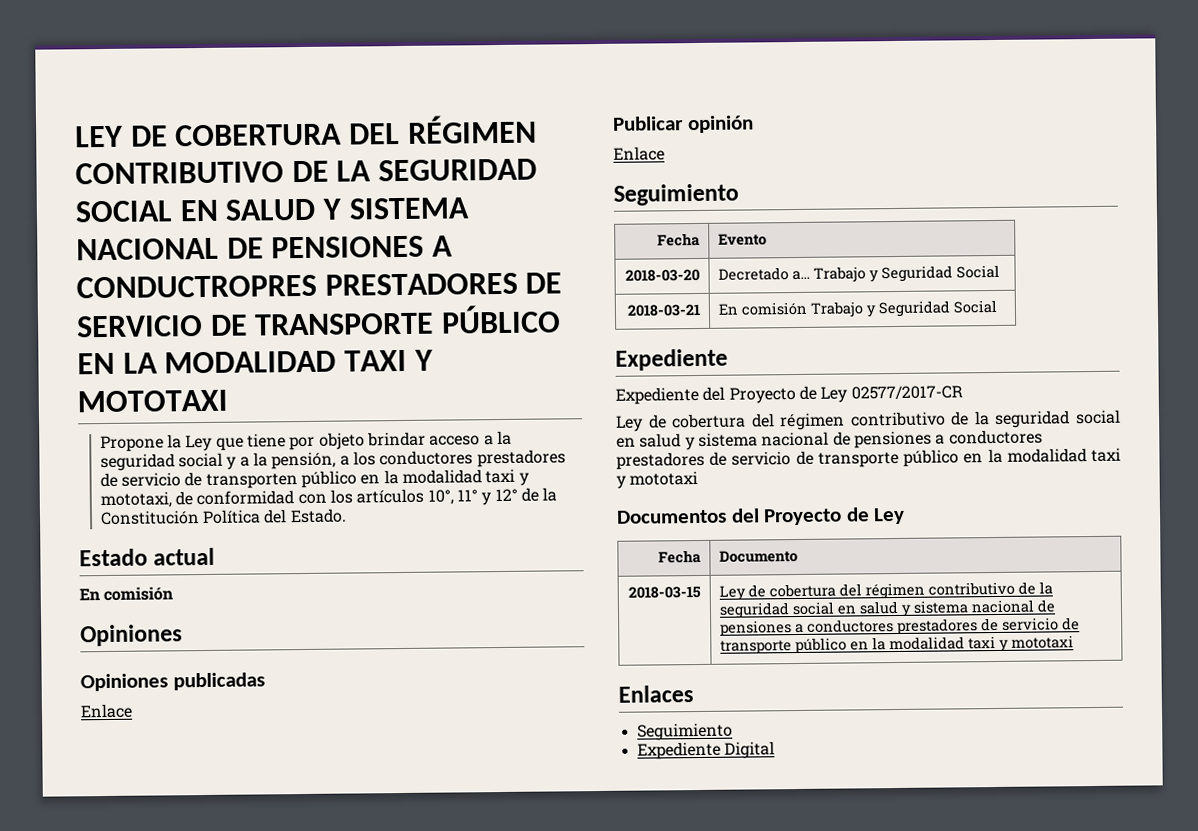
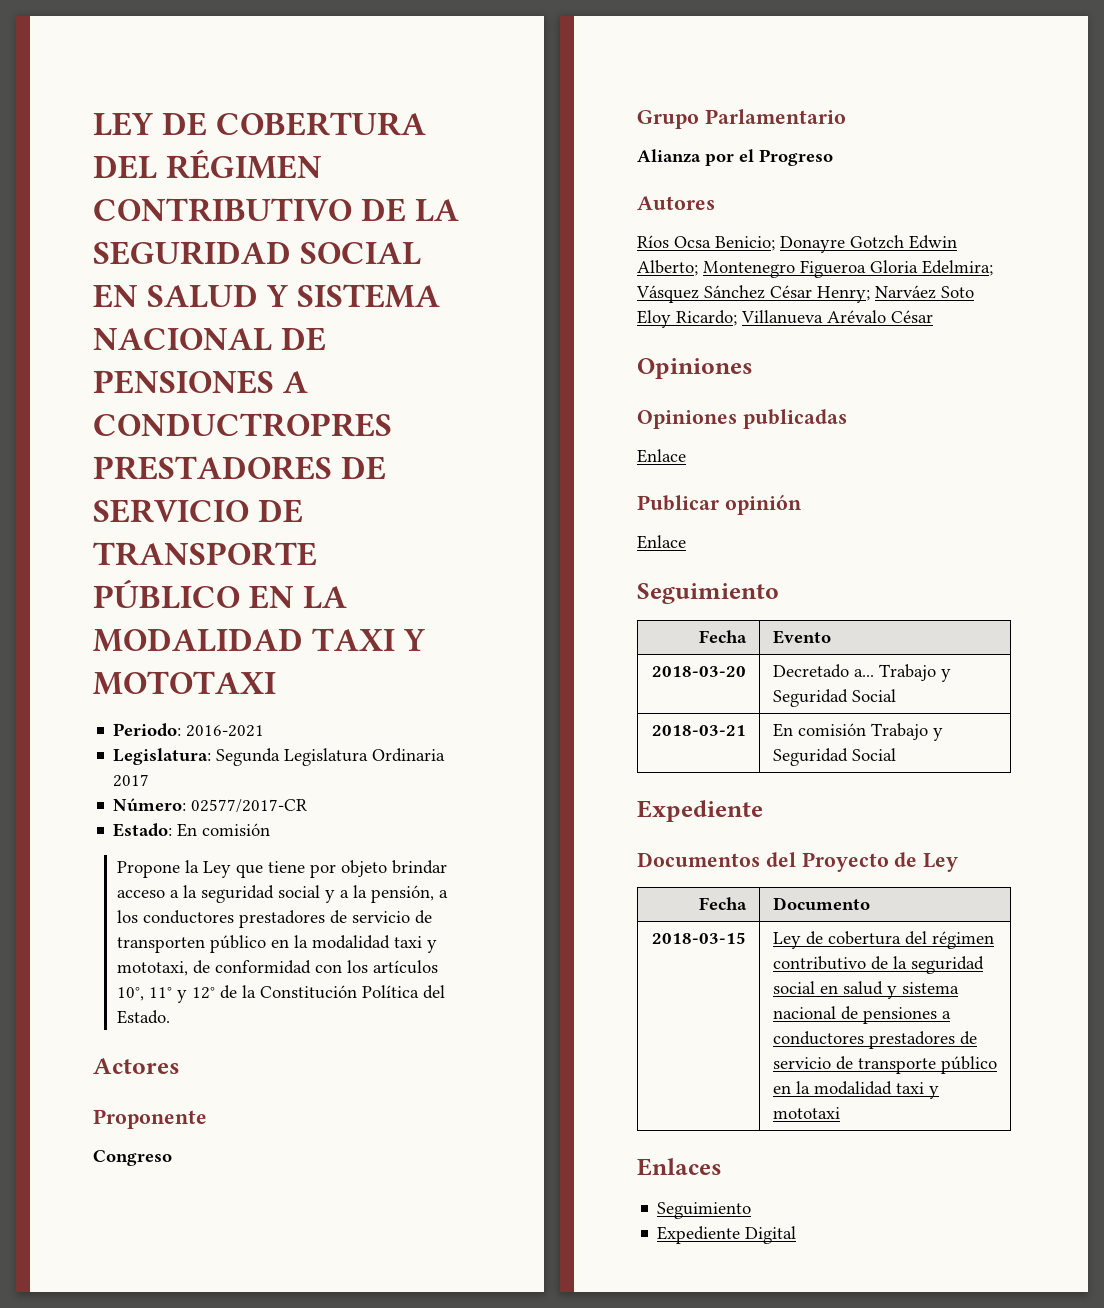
+ Periodo: 2016-2021
+ Legislatura: Segunda Legislatura Ordinaria 2017
+ Número: 02577/2017-CR
+ Estado: En comisión
- Estado actual
- En comisión
+ Actores
+ Proponente
+ Congreso
+ Grupo Parlamentario
+ Alianza por el Progreso
+ Autores
+ Ríos Ocsa Benicio; Donayre Gotzch Edwin Alberto; Montenegro Figueroa Gloria Edelmira; Vásquez Sánchez César Henry; Narváez Soto Eloy Ricardo; Villanueva Arévalo César
- Expediente del Proyecto de Ley 02577/2017-CR
- Ley de cobertura del régimen contributivo de la seguridad social en salud y sistema nacional de pensiones a conductores prestadores de servicio de transporte público en la modalidad taxi y mototaxi

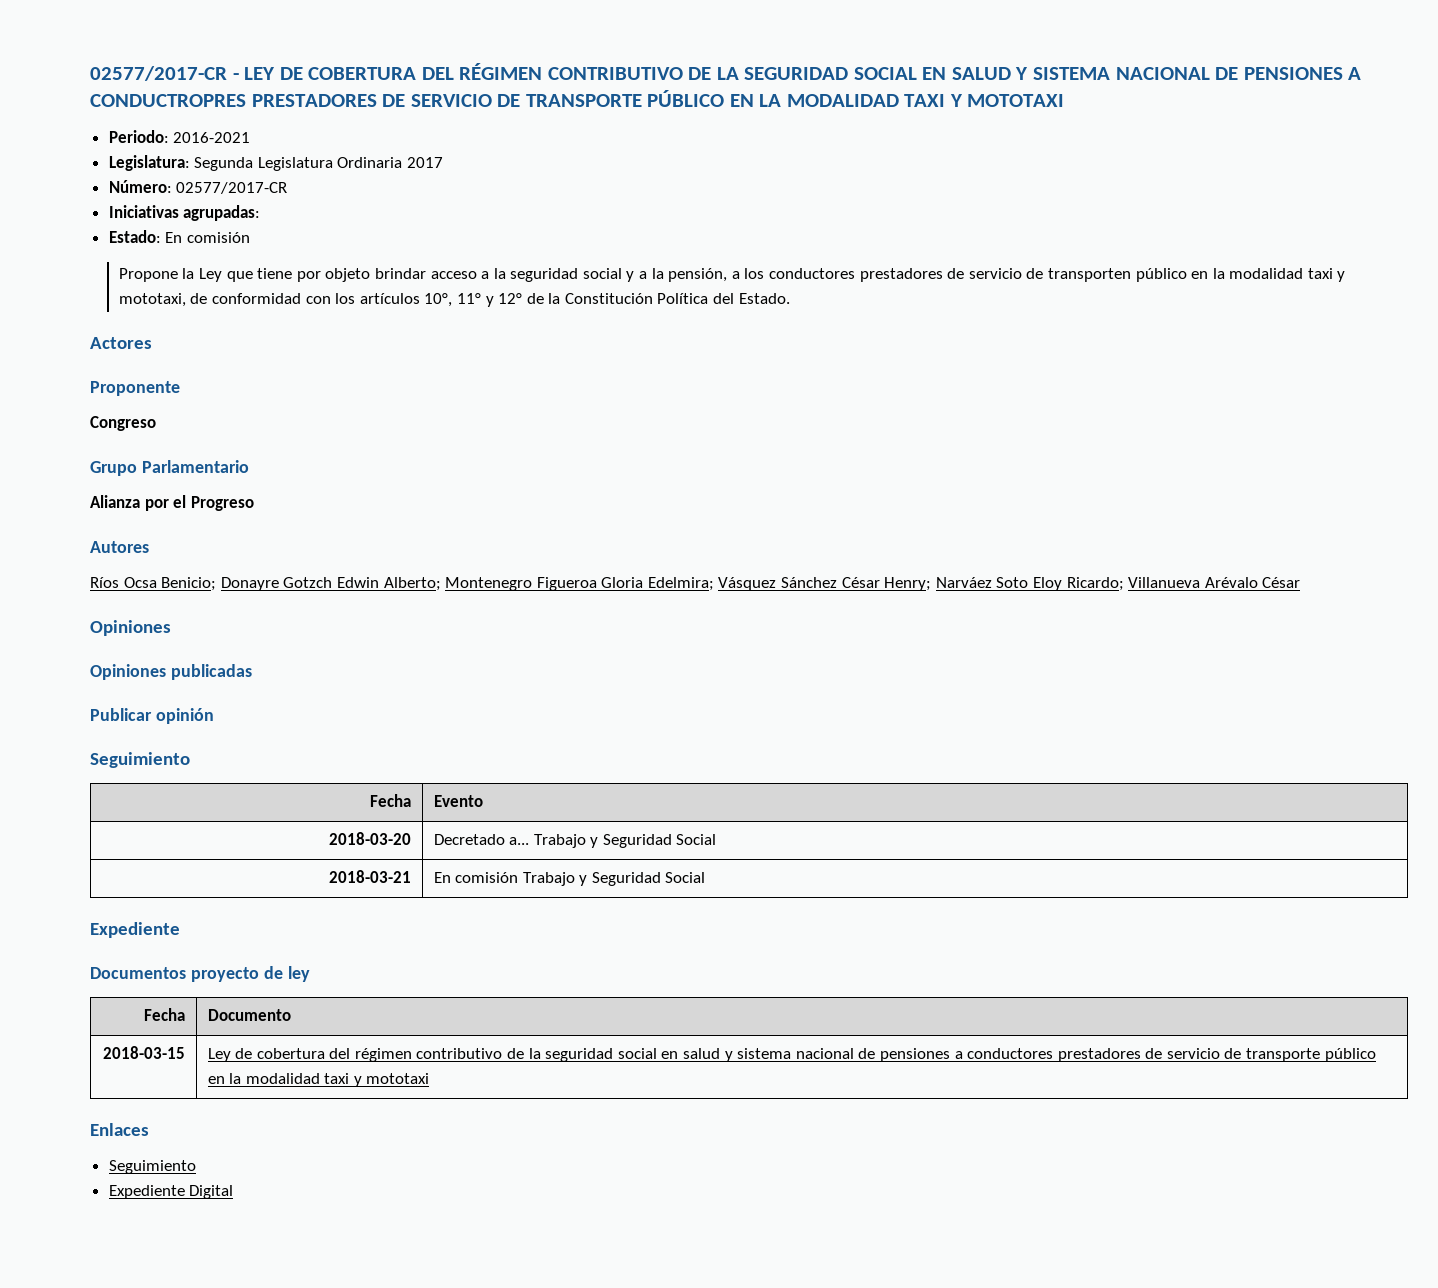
- LEY DE COBERTURA DEL RÉGIMEN CONTRIBUTIVO DE LA SEGURIDAD SOCIAL EN SALUD Y SISTEMA NACIONAL DE PENSIONES A CONDUCTROPRES PRESTADORES DE SERVICIO DE TRANSPORTE PÚBLICO EN LA MODALIDAD TAXI Y MOTOTAXI
+ 02577/2017-CR - LEY DE COBERTURA DEL RÉGIMEN CONTRIBUTIVO DE LA SEGURIDAD SOCIAL EN SALUD Y SISTEMA NACIONAL DE PENSIONES A CONDUCTROPRES PRESTADORES DE SERVICIO DE TRANSPORTE PÚBLICO EN LA MODALIDAD TAXI Y MOTOTAXI
+ Iniciativas agrupadas:
  Opiniones publicadas
- Enlace
  Publicar opinión
- Enlace
- Documentos del Proyecto de Ley
+ Documentos proyecto de ley

